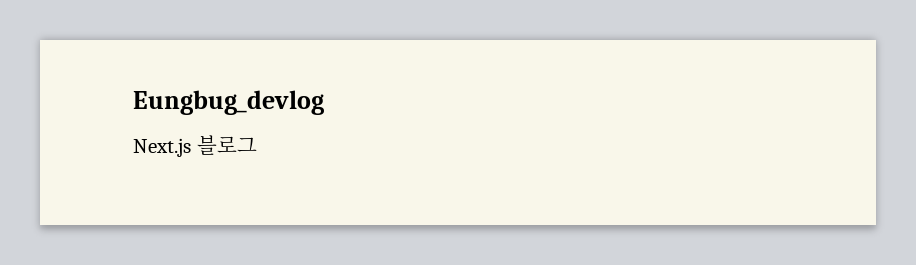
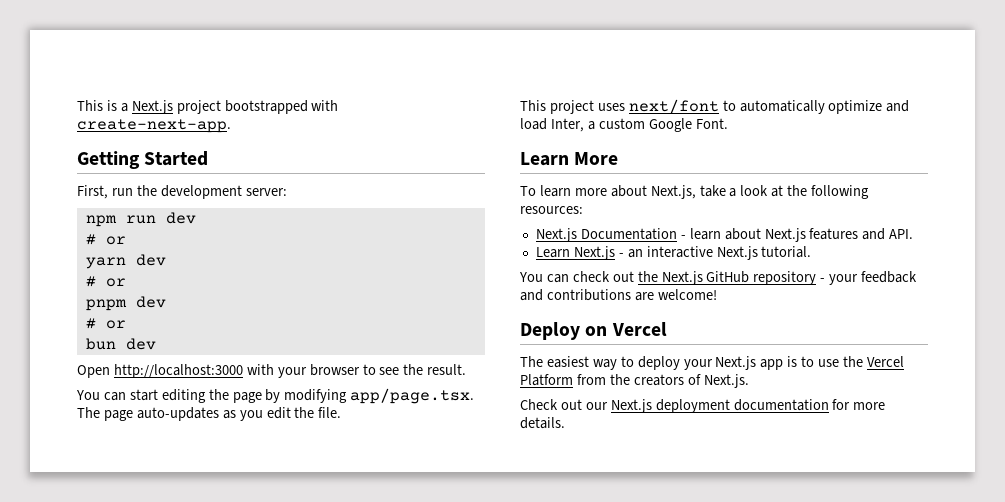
- Eungbug_devlog
- Next.js 블로그
+ This is a Next.js project bootstrapped with create-next-app.
+ Getting Started
+ First, run the development server:
+ npm run dev
+ # or
+ yarn dev
+ # or
+ pnpm dev
+ # or
+ bun dev
+ Open http://localhost:3000 with your browser to see the result.
+ You can start editing the page by modifying app/page.tsx. The page auto-updates as you edit the file.
+ This project uses next/font to automatically optimize and load Inter, a custom Google Font.
+ Learn More
+ To learn more about Next.js, take a look at the following resources:
+ Next.js Documentation - learn about Next.js features and API.
+ Learn Next.js - an interactive Next.js tutorial.
+ You can check out the Next.js GitHub repository - your feedback and contributions are welcome!
+ Deploy on Vercel
+ The easiest way to deploy your Next.js app is to use the Vercel Platform from the creators of Next.js.
+ Check out our Next.js deployment documentation for more details.

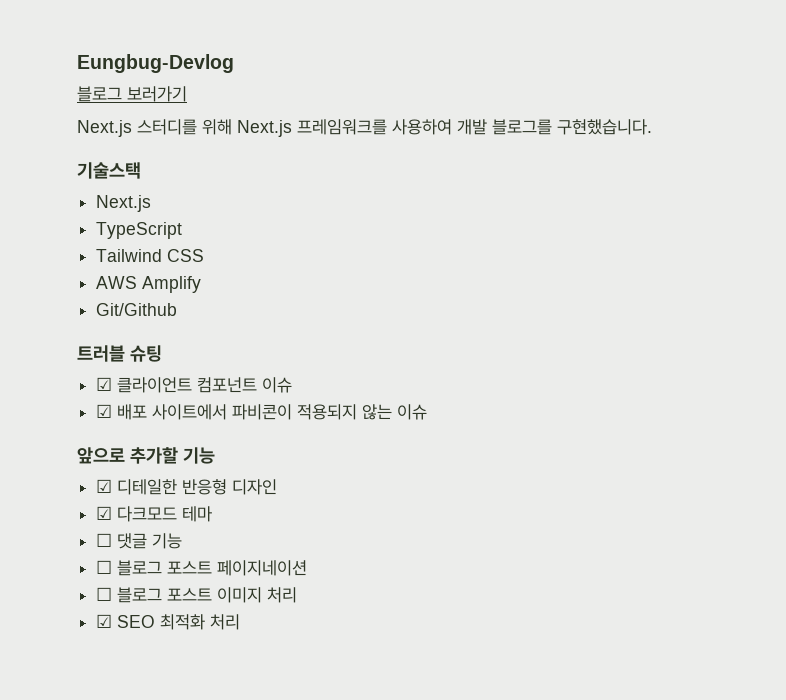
- This is a Next.js project bootstrapped with create-next-app.
- Getting Started
- First, run the development server:
- npm run dev
- # or
- yarn dev
- # or
- pnpm dev
- # or
- bun dev
- Open http://localhost:3000 with your browser to see the result.
- You can start editing the page by modifying app/page.tsx. The page auto-updates as you edit the file.
- This project uses next/font to automatically optimize and load Inter, a custom Google Font.
- Learn More
- To learn more about Next.js, take a look at the following resources:
- Next.js Documentation - learn about Next.js features and API.
- Learn Next.js - an interactive Next.js tutorial.
- You can check out the Next.js GitHub repository - your feedback and contributions are welcome!
- Deploy on Vercel
- The easiest way to deploy your Next.js app is to use the Vercel Platform from the creators of Next.js.
- Check out our Next.js deployment documentation for more details.
+ Eungbug-Devlog
+ 블로그 보러가기
+ Next.js 스터디를 위해 Next.js 프레임워크를 사용하여 개발 블로그를 구현했습니다.
+ 기술스택
+ Next.js
+ TypeScript
+ Tailwind CSS
+ AWS Amplify
+ Git/Github
+ 트러블 슈팅
+ ☑ 클라이언트 컴포넌트 이슈
+ ☑ 배포 사이트에서 파비콘이 적용되지 않는 이슈
+ 앞으로 추가할 기능
+ ☑ 디테일한 반응형 디자인
+ ☑ 다크모드 테마
+ ☐ 댓글 기능
+ ☐ 블로그 포스트 페이지네이션
+ ☐ 블로그 포스트 이미지 처리
+ ☑ SEO 최적화 처리

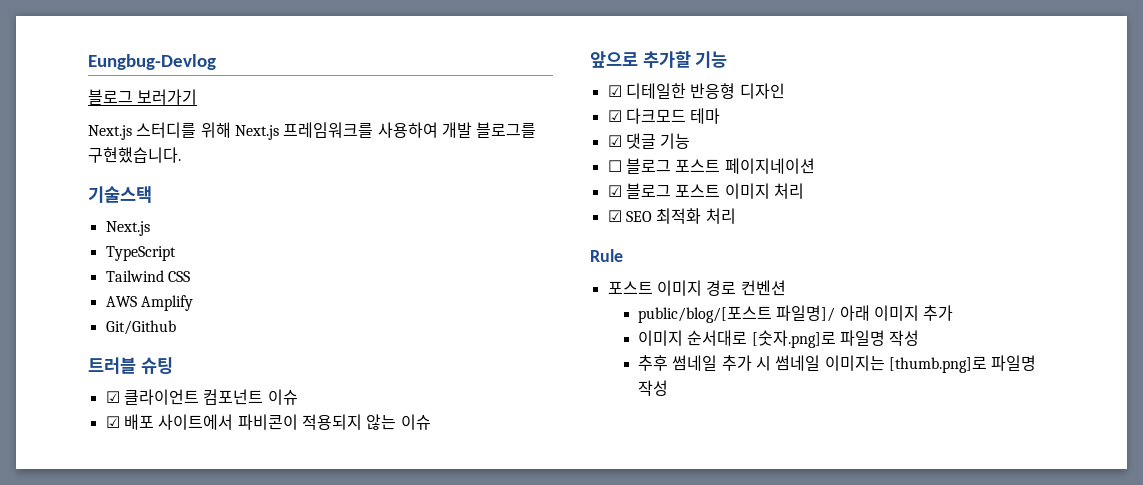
- ☐ 댓글 기능
+ ☑ 댓글 기능
- ☐ 블로그 포스트 이미지 처리
+ ☑ 블로그 포스트 이미지 처리
+ Rule
+ 포스트 이미지 경로 컨벤션
+ public/blog/[포스트 파일명]/ 아래 이미지 추가
+ 이미지 순서대로 [숫자.png]로 파일명 작성
+ 추후 썸네일 추가 시 썸네일 이미지는 [thumb.png]로 파일명 작성

